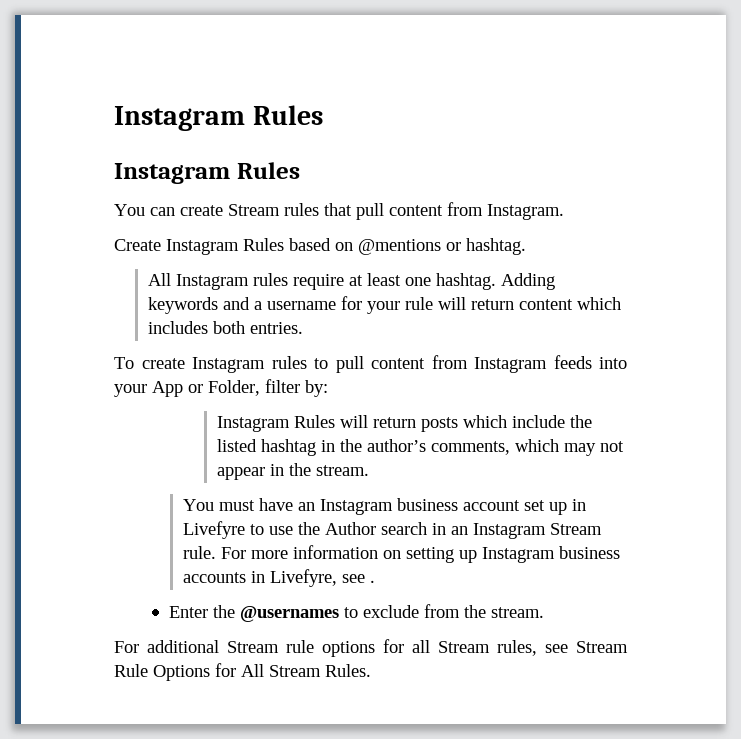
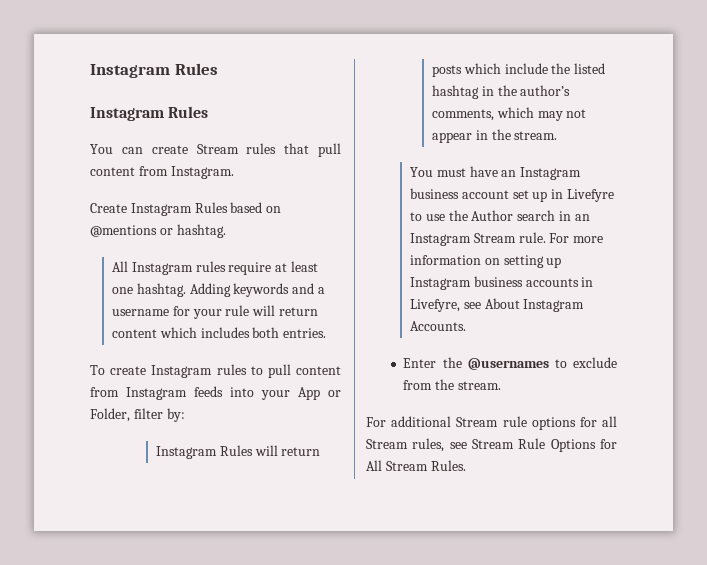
- For more information on setting up Instagram business accounts in Livefyre, see .
+ For more information on setting up Instagram business accounts in Livefyre, see About Instagram Accounts.

